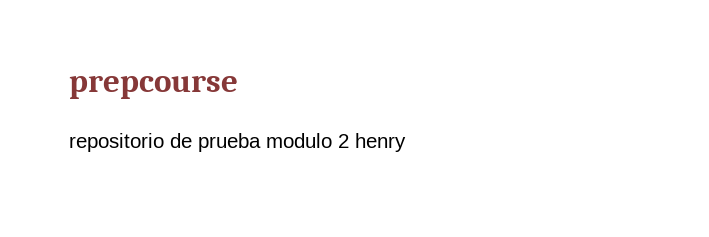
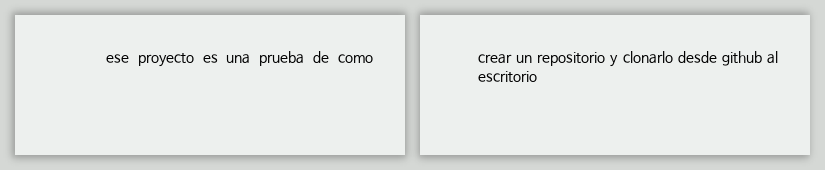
- prepcourse
- repositorio de prueba modulo 2 henry
+ ese proyecto es una prueba de como crear un repositorio y clonarlo desde github al escritorio

